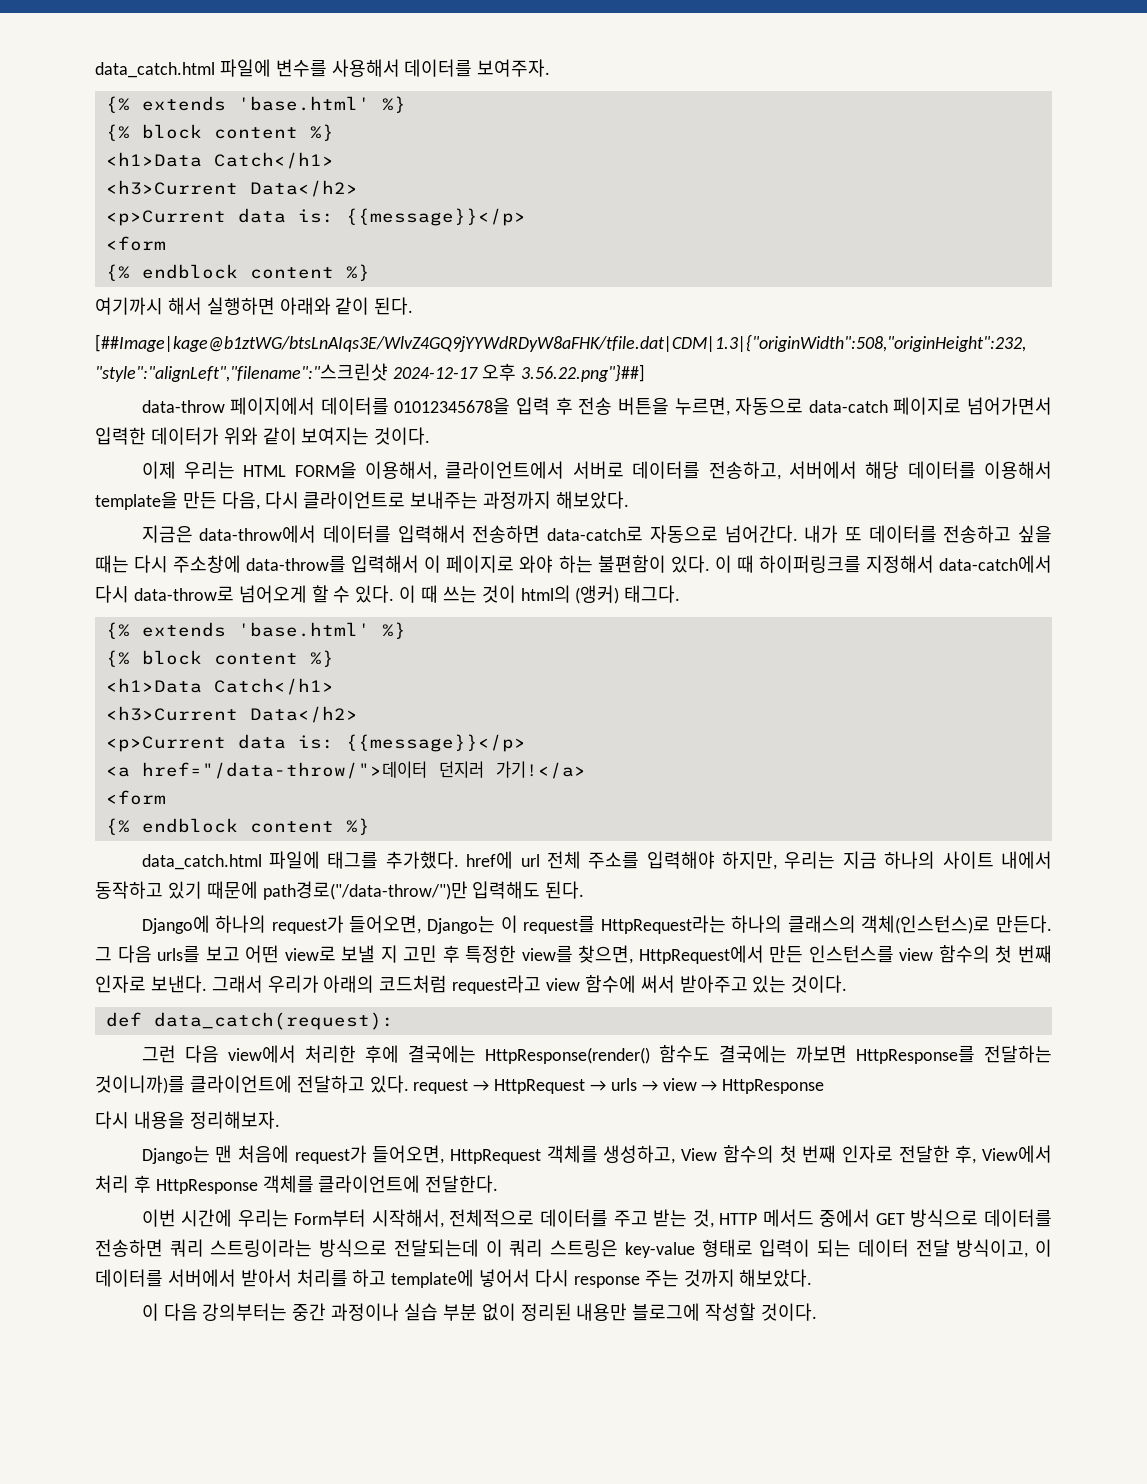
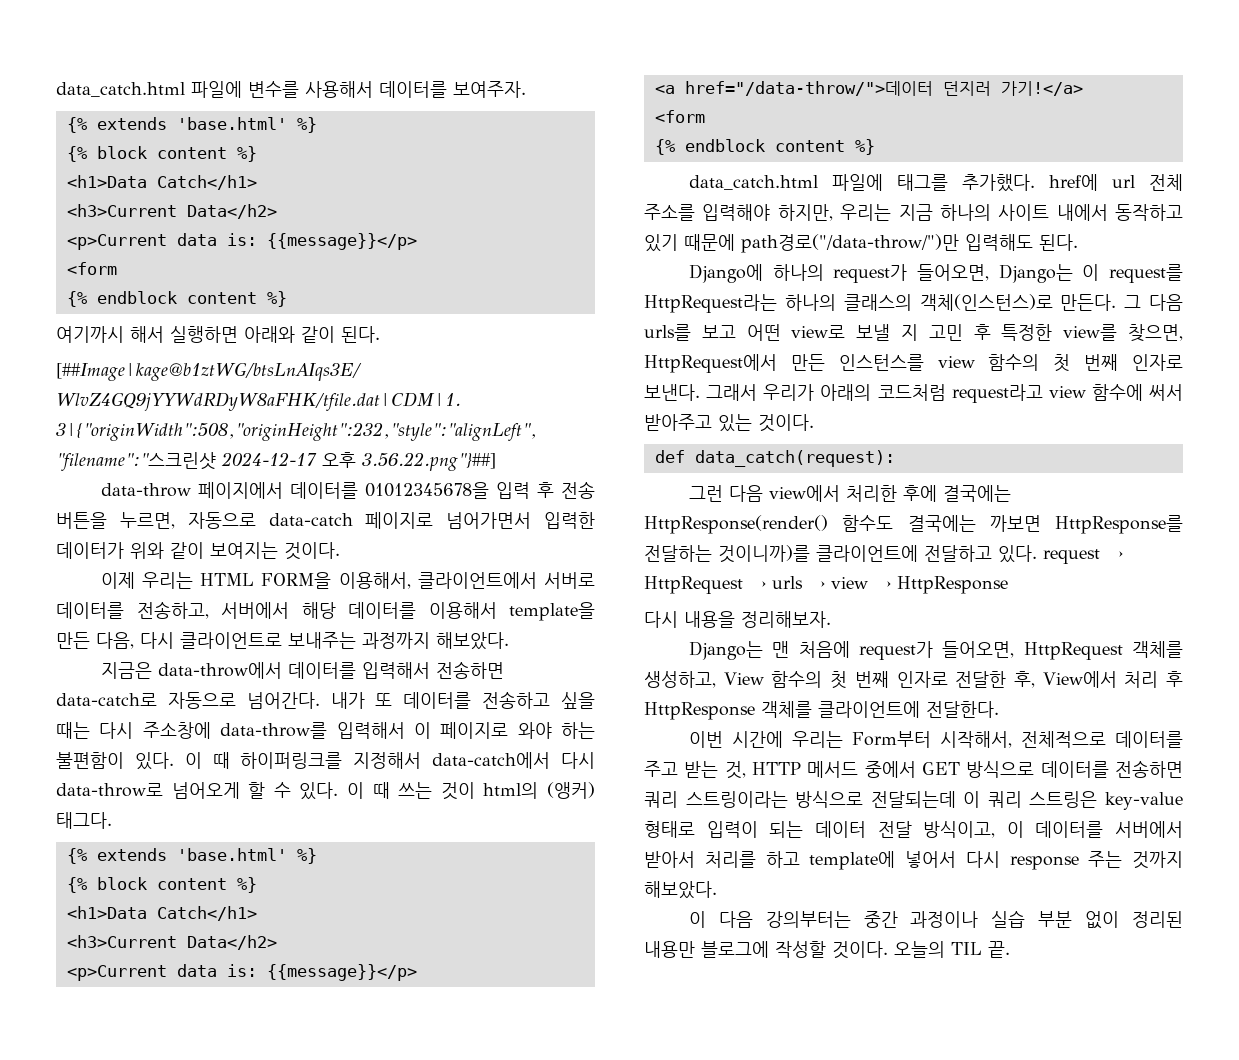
+ 오늘의 TIL 끝.

